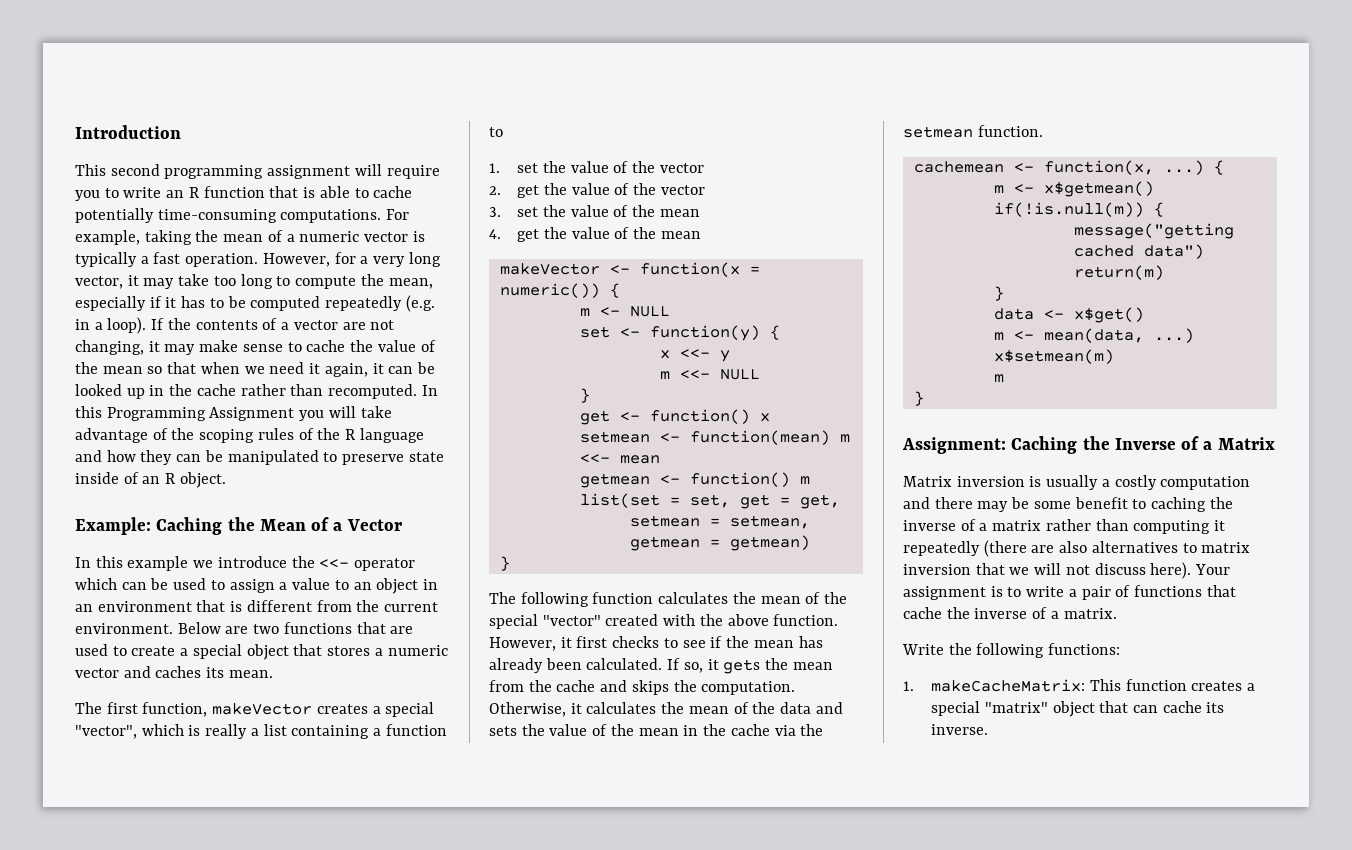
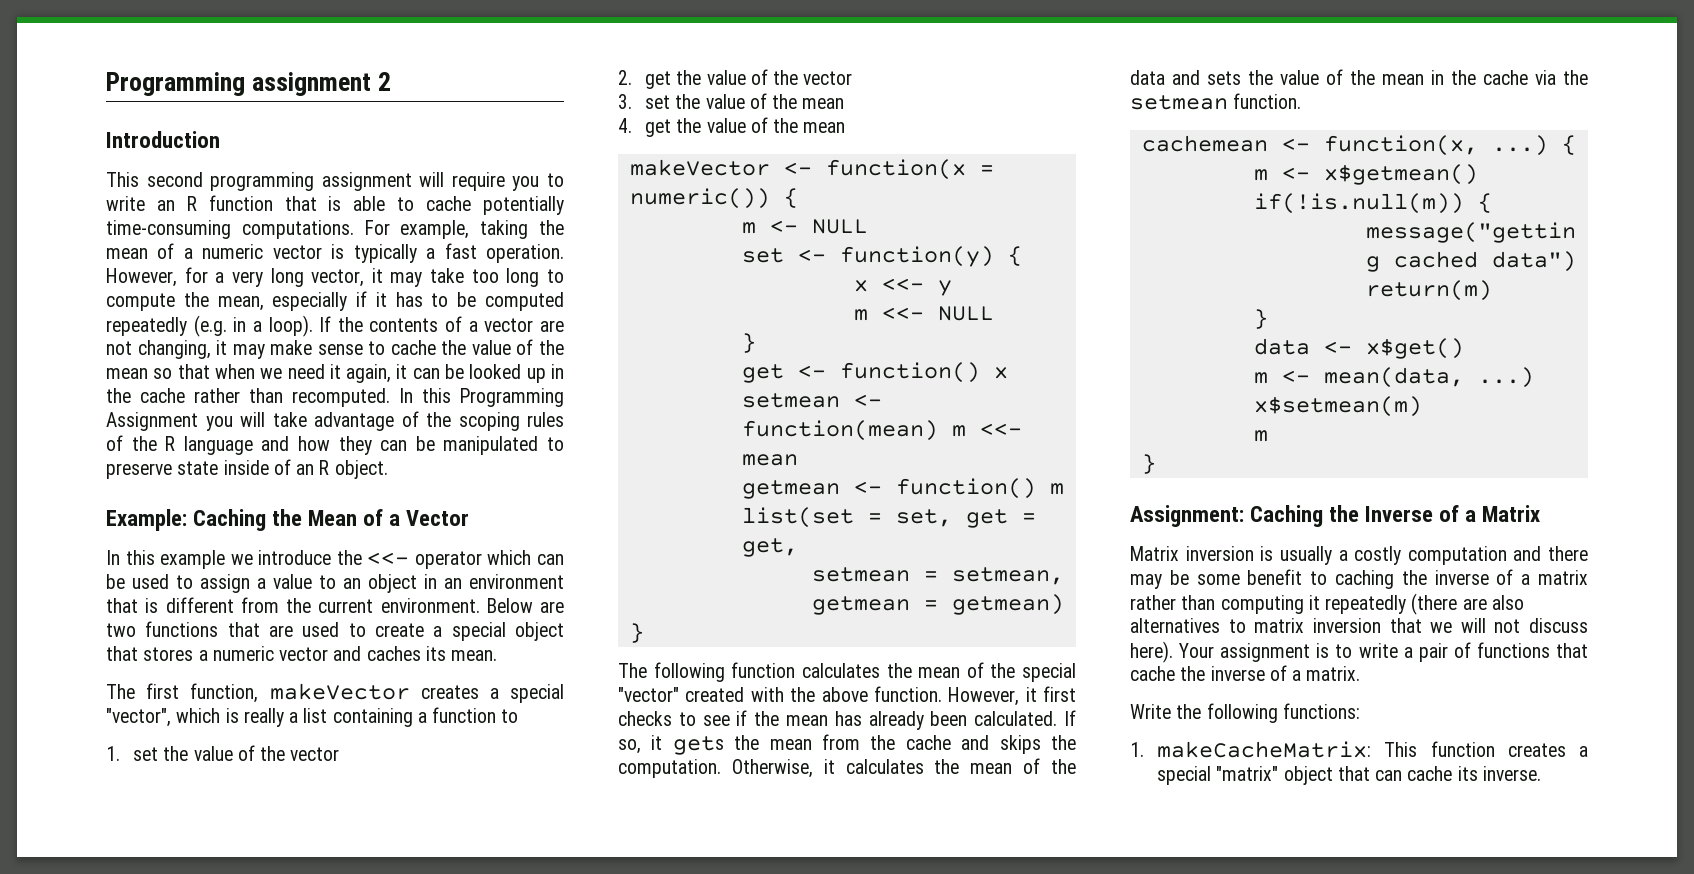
+ Programming assignment 2

